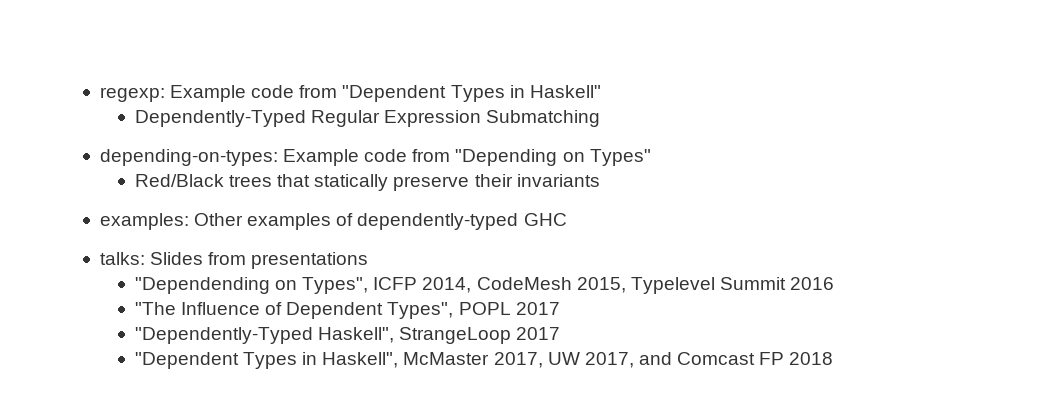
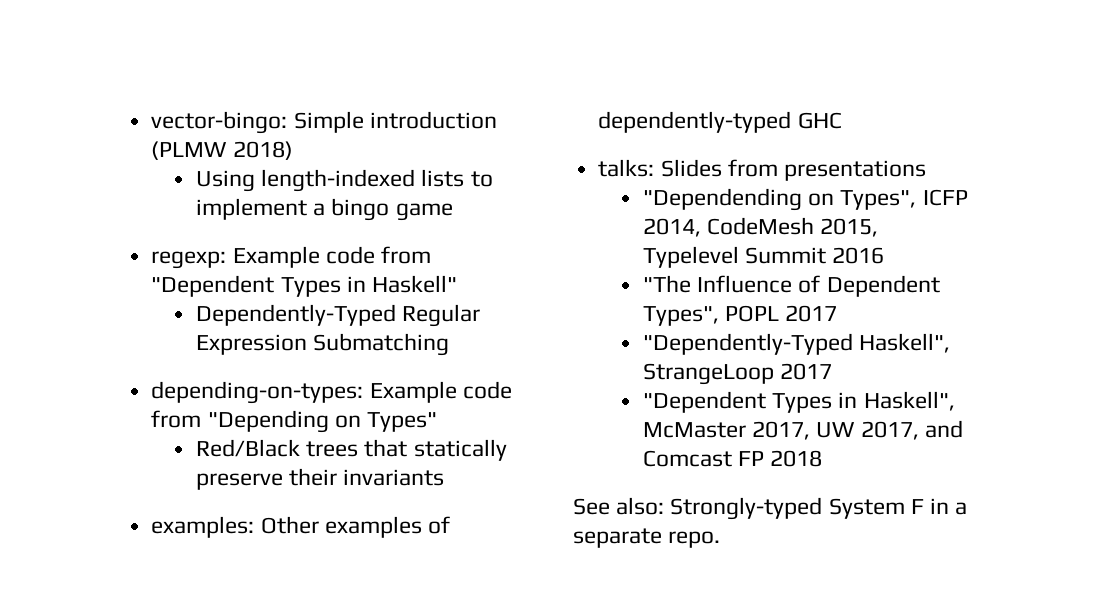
+ vector-bingo: Simple introduction (PLMW 2018)
+ Using length-indexed lists to implement a bingo game
+ See also: Strongly-typed System F in a separate repo.

